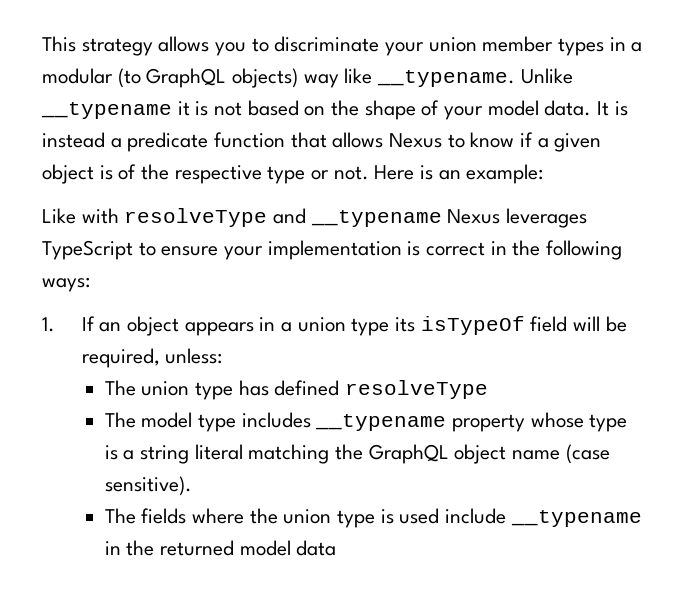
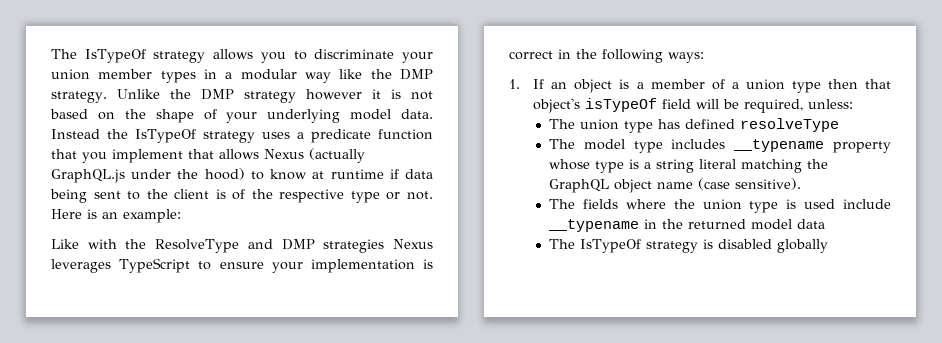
- This strategy allows you to discriminate your union member types in a modular (to GraphQL objects) way like __typename. Unlike __typename it is not based on the shape of your model data.
+ The IsTypeOf strategy allows you to discriminate your union member types in a modular way like the DMP strategy. Unlike the DMP strategy however it is not based on the shape of your underlying model data.
- It is instead a predicate function that allows Nexus to know if a given object is of the respective type or not.
+ Instead the IsTypeOf strategy uses a predicate function that you implement that allows Nexus (actually GraphQL.js under the hood) to know at runtime if data being sent to the client is of the respective type or not.
- Like with resolveType and __typename Nexus leverages TypeScript to ensure your implementation is correct in the following ways:
+ Like with the ResolveType and DMP strategies Nexus leverages TypeScript to ensure your implementation is correct in the following ways:
- 1. If an object appears in a union type its isTypeOf field will be required, unless:
+ 1. If an object is a member of a union type then that object's isTypeOf field will be required, unless:
+ The IsTypeOf strategy is disabled globally

